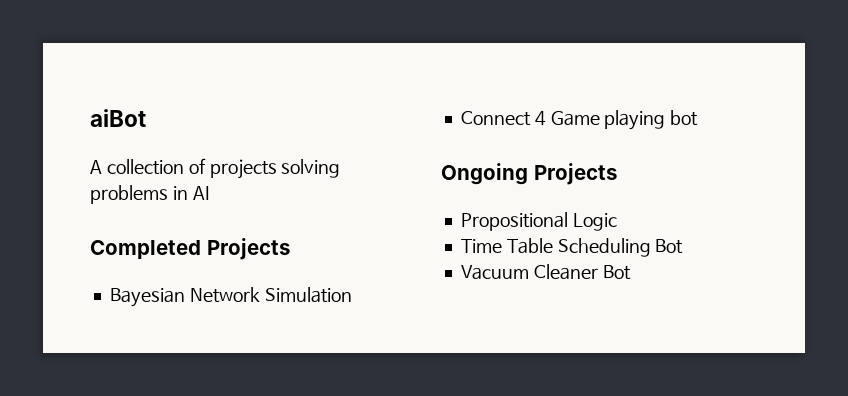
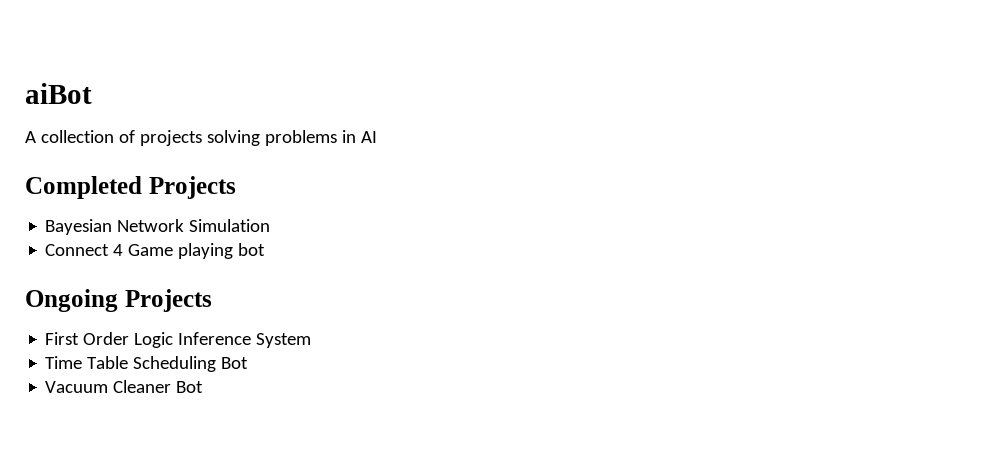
- Propositional Logic
+ First Order Logic Inference System

